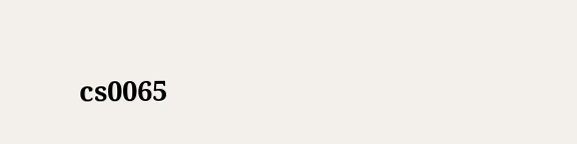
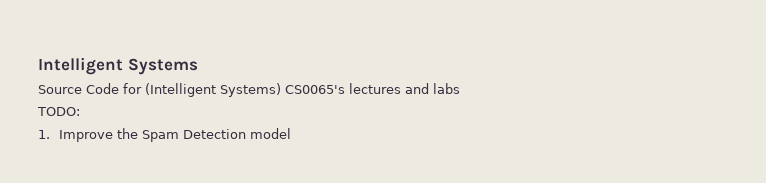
- cs0065
+ Intelligent Systems
+ Source Code for (Intelligent Systems) CS0065's lectures and labs
+ TODO:
+ 1. Improve the Spam Detection model

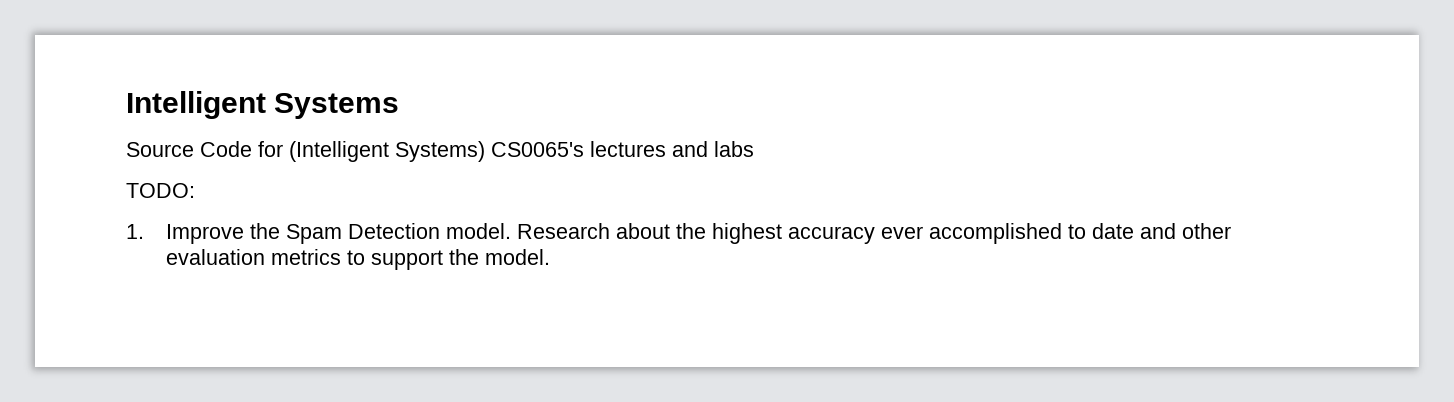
- 1. Improve the Spam Detection model
+ 1. Improve the Spam Detection model. Research about the highest accuracy ever accomplished to date and other evaluation metrics to support the model.

